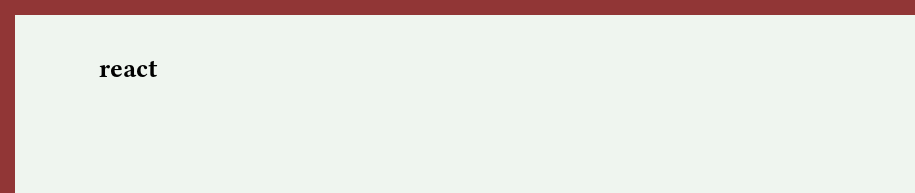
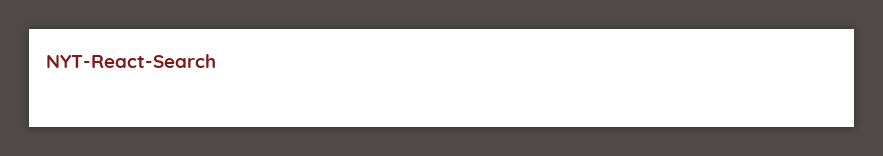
- react
+ NYT-React-Search

